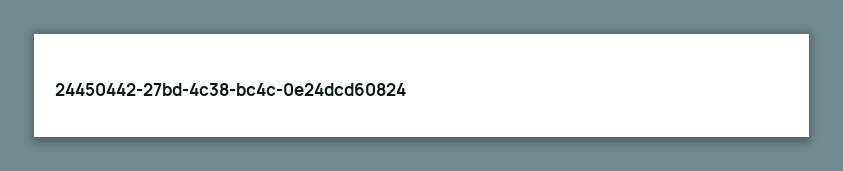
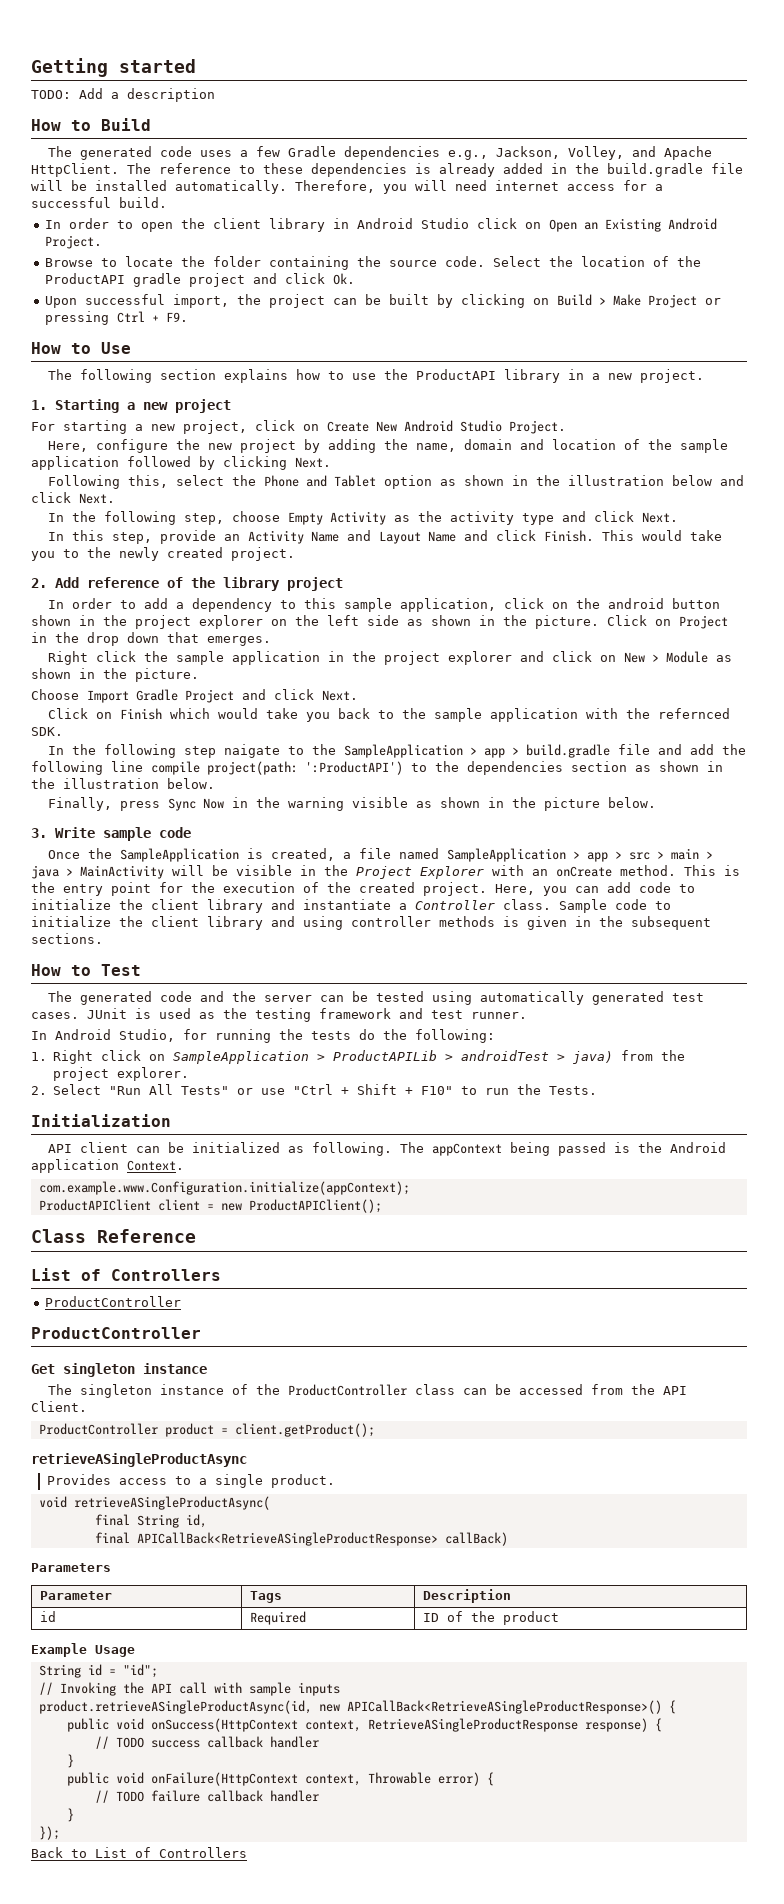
- 24450442-27bd-4c38-bc4c-0e24dcd60824
+ Getting started
+ TODO: Add a description
+ How to Build
+ The generated code uses a few Gradle dependencies e.g., Jackson, Volley, and Apache HttpClient. The reference to these dependencies is already added in the build.gradle file will be installed automatically. Therefore, you will need internet access for a successful build.
+ In order to open the client library in Android Studio click on Open an Existing Android Project.
+ Browse to locate the folder containing the source code. Select the location of the ProductAPI gradle project and click Ok.
+ Upon successful import, the project can be built by clicking on Build > Make Project or pressing Ctrl + F9.
+ How to Use
+ The following section explains how to use the ProductAPI library in a new project.
+ 1. Starting a new project
+ For starting a new project, click on Create New Android Studio Project.
+ Here, configure the new project by adding the name, domain and location of the sample application followed by clicking Next.
+ Following this, select the Phone and Tablet option as shown in the illustration below and click Next.
+ In the following step, choose Empty Activity as the activity type and click Next.
+ In this step, provide an Activity Name and Layout Name and click Finish. This would take you to the newly created project.
+ 2. Add reference of the library project
+ In order to add a dependency to this sample application, click on the android button shown in the project explorer on the left side as shown in the picture. Click on Project in the drop down that emerges.
+ Right click the sample application in the project explorer and click on New > Module as shown in the picture.
+ Choose Import Gradle Project and click Next.
+ Click on Finish which would take you back to the sample application with the refernced SDK.
+ In the following step naigate to the SampleApplication > app > build.gradle file and add the following line compile project(path: ':ProductAPI') to the dependencies section as shown in the illustration below.
+ Finally, press Sync Now in the warning visible as shown in the picture below.
+ 3. Write sample code
+ Once the SampleApplication is created, a file named SampleApplication > app > src > main > java > MainActivity will be visible in the Project Explorer with an onCreate method. This is the entry point for the execution of the created project. Here, you can add code to initialize the client library and instantiate a Controller class. Sample code to initialize the client library and using controller methods is given in the subsequent sections.
+ How to Test
+ The generated code and the server can be tested using automatically generated test cases. JUnit is used as the testing framework and test runner.
+ In Android Studio, for running the tests do the following:
+ 1. Right click on SampleApplication > ProductAPILib > androidTest > java) from the project explorer.
+ 2. Select "Run All Tests" or use "Ctrl + Shift + F10" to run the Tests.
+ Initialization
+ API client can be initialized as following. The appContext being passed is the Android application Context.
+ com.example.www.Configuration.initialize(appContext);
+ ProductAPIClient client = new ProductAPIClient();
+ Class Reference
+ List of Controllers
+ ProductController
+ ProductController
+ Get singleton instance
+ The singleton instance of the ProductController class can be accessed from the API Client.
+ ProductController product = client.getProduct();
+ retrieveASingleProductAsync
+ Provides access to a single product.
+ void retrieveASingleProductAsync(
+ final String id,
+ final APICallBack<RetrieveASingleProductResponse> callBack)
+ Parameters
+ Parameter | Tags | Description
+ id | Required | ID of the product
+ Example Usage
+ String id = "id";
+ // Invoking the API call with sample inputs
+ product.retrieveASingleProductAsync(id, new APICallBack<RetrieveASingleProductResponse>() {
+ public void onSuccess(HttpContext context, RetrieveASingleProductResponse response) {
+ // TODO success callback handler
+ }
+ public void onFailure(HttpContext context, Throwable error) {
+ // TODO failure callback handler
+ }
+ });
+ Back to List of Controllers

